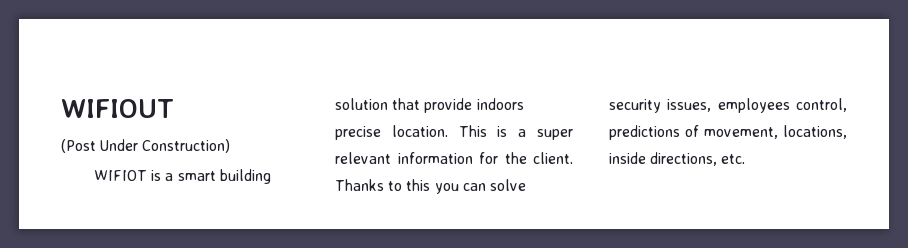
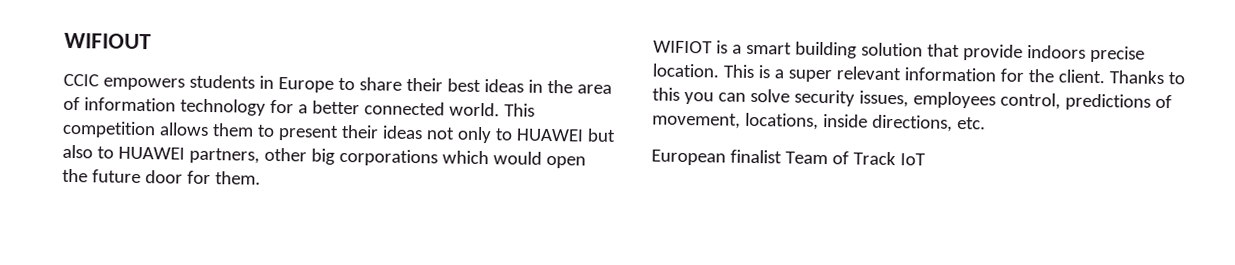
- (Post Under Construction)
+ CCIC empowers students in Europe to share their best ideas in the area of information technology for a better connected world. This competition allows them to present their ideas not only to HUAWEI but also to HUAWEI partners, other big corporations which would open the future door for them.
+ European finalist Team of Track IoT

